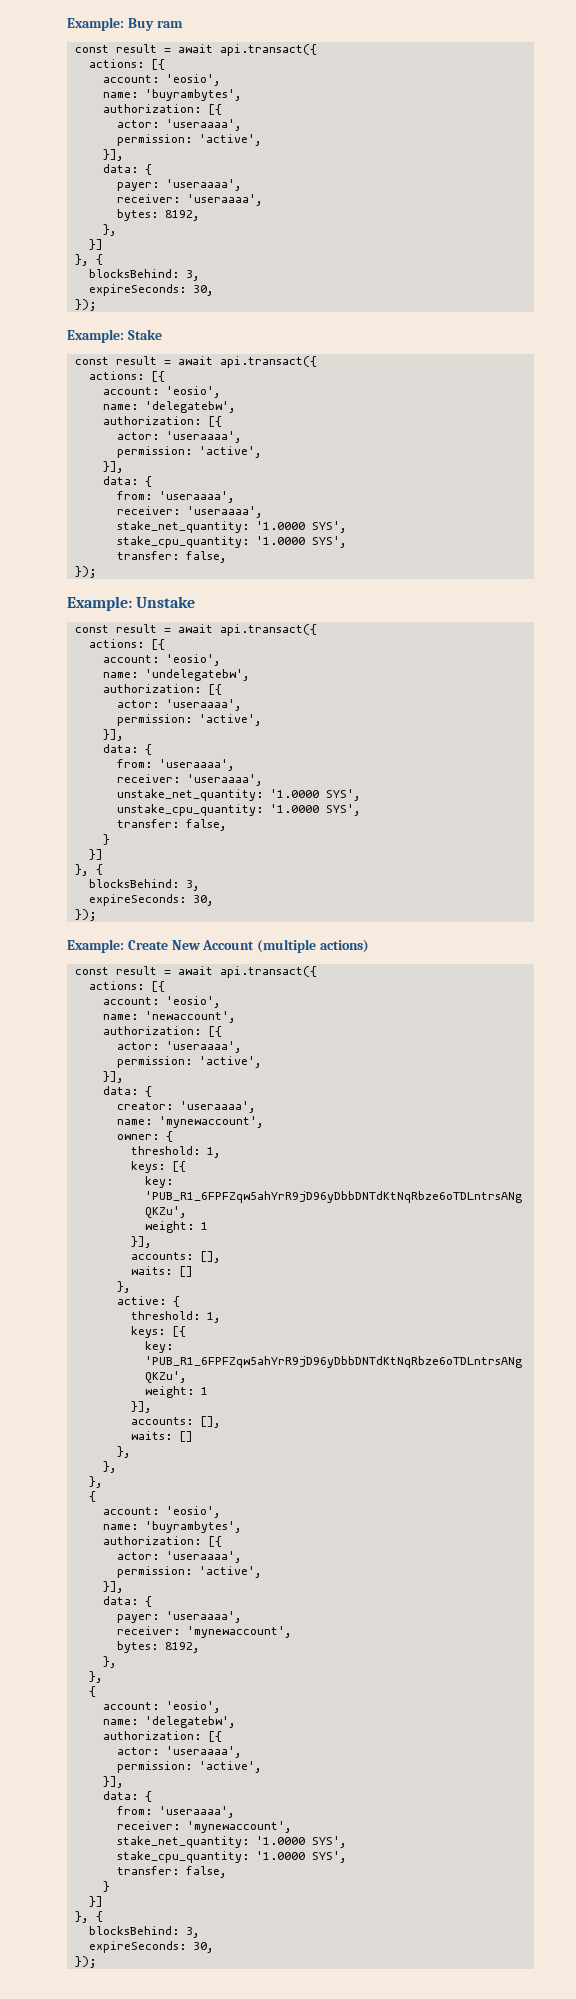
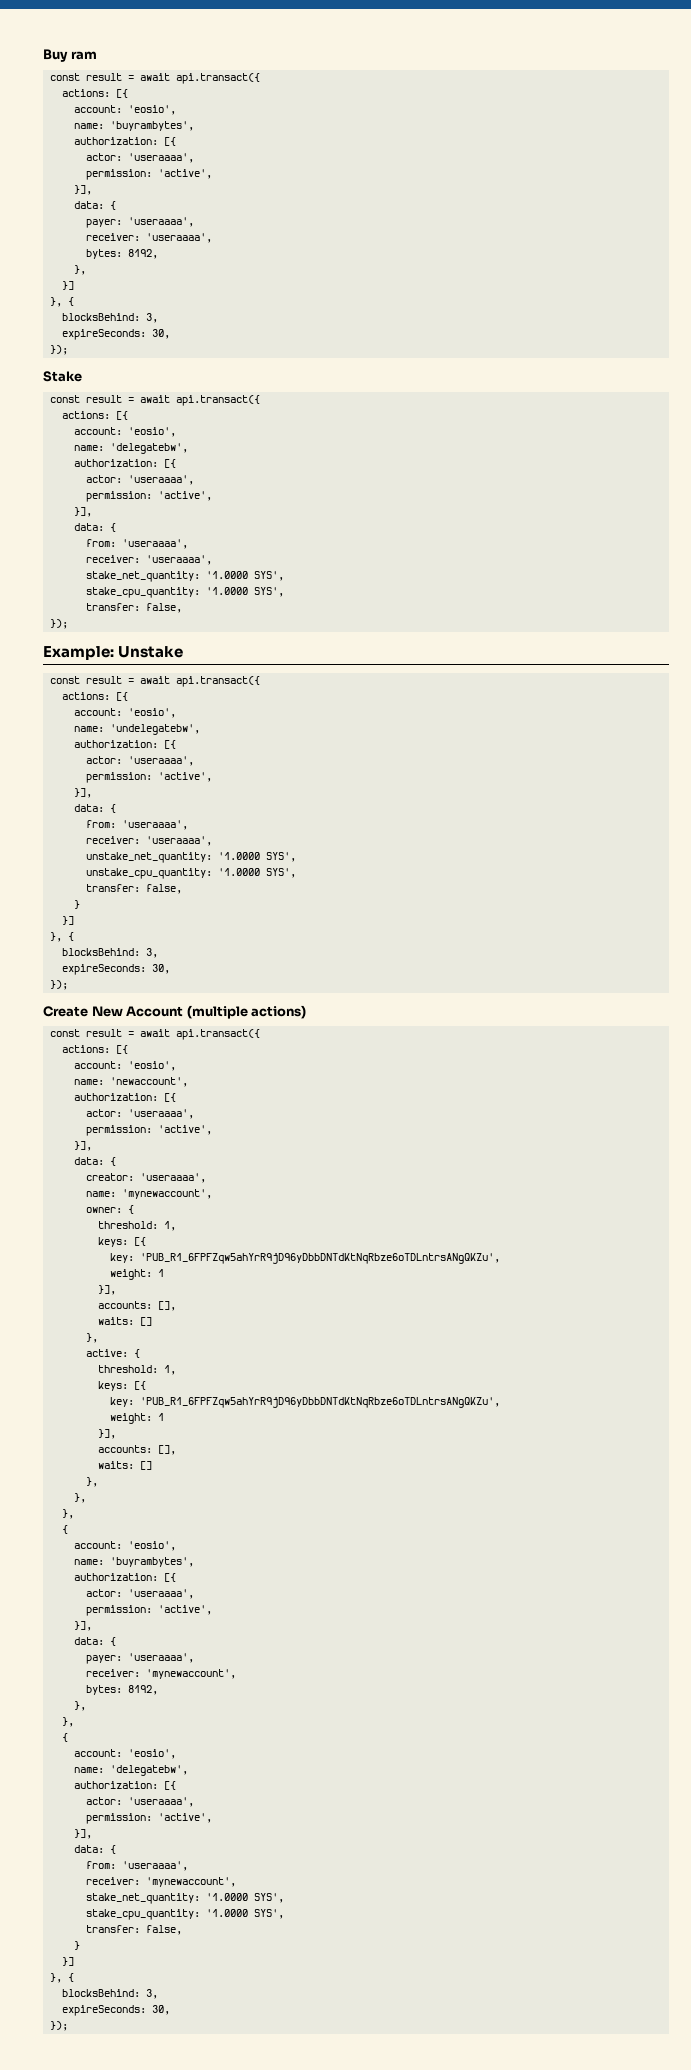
- Example: Buy ram
+ Buy ram
- Example: Stake
+ Stake
- Example: Create New Account (multiple actions)
+ Create New Account (multiple actions)

